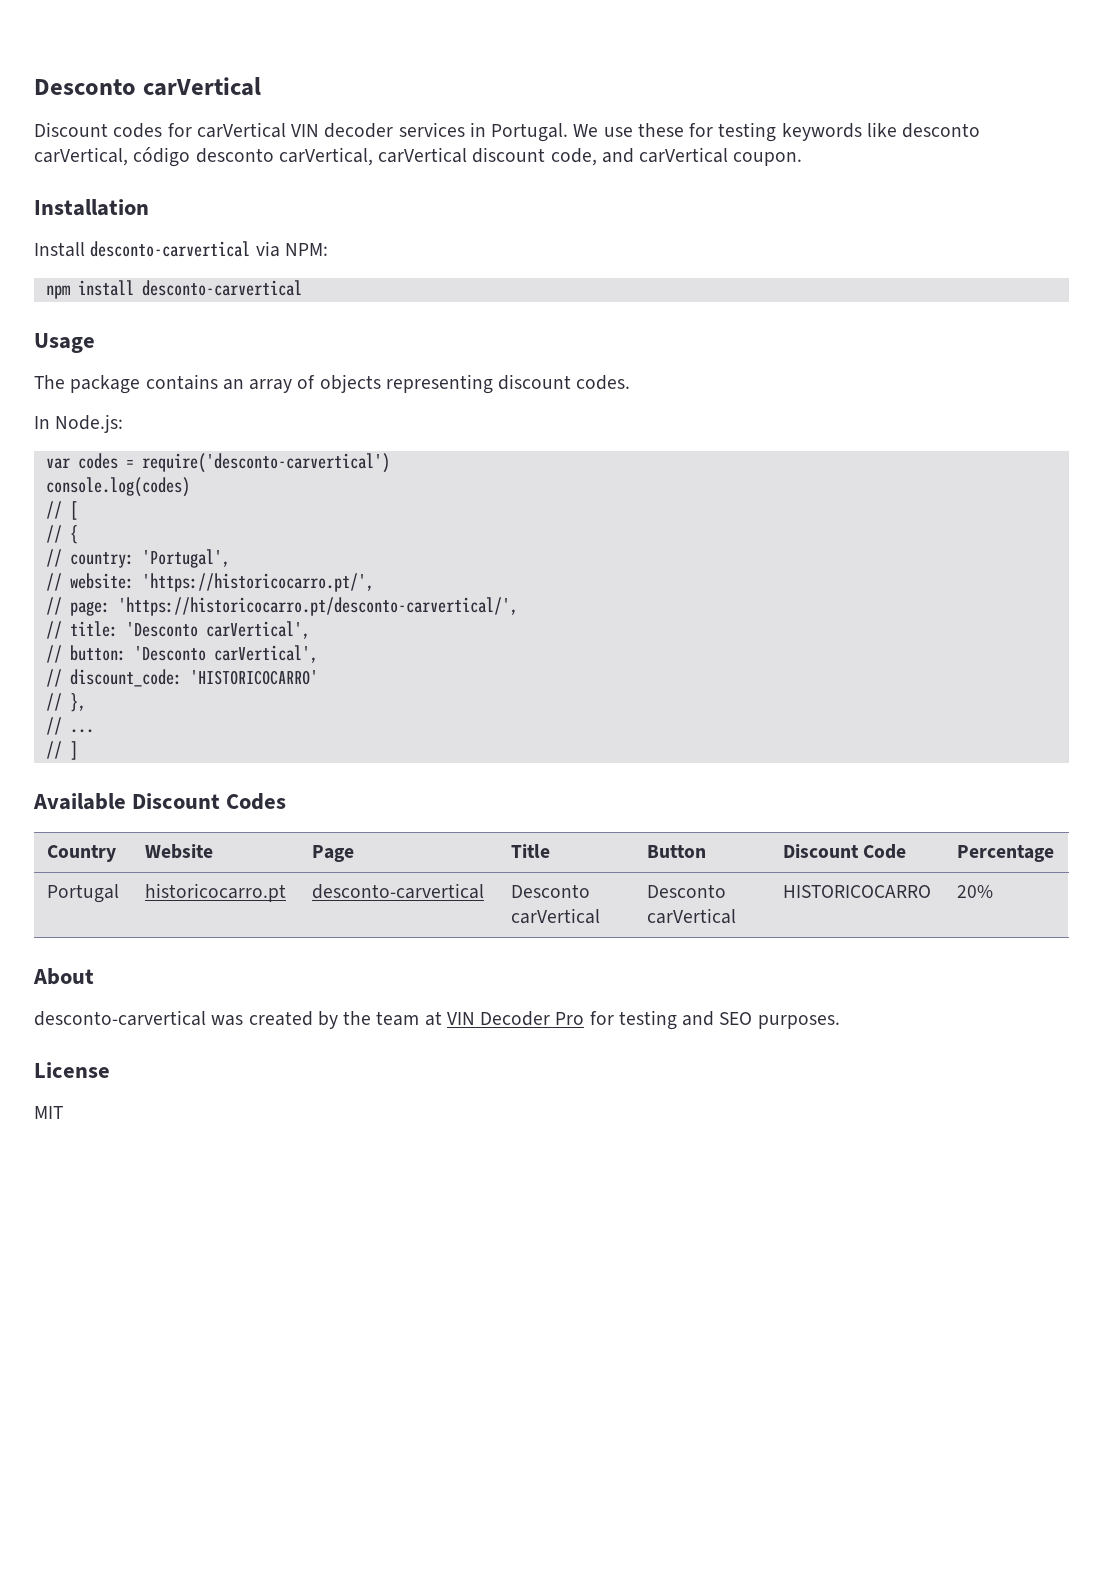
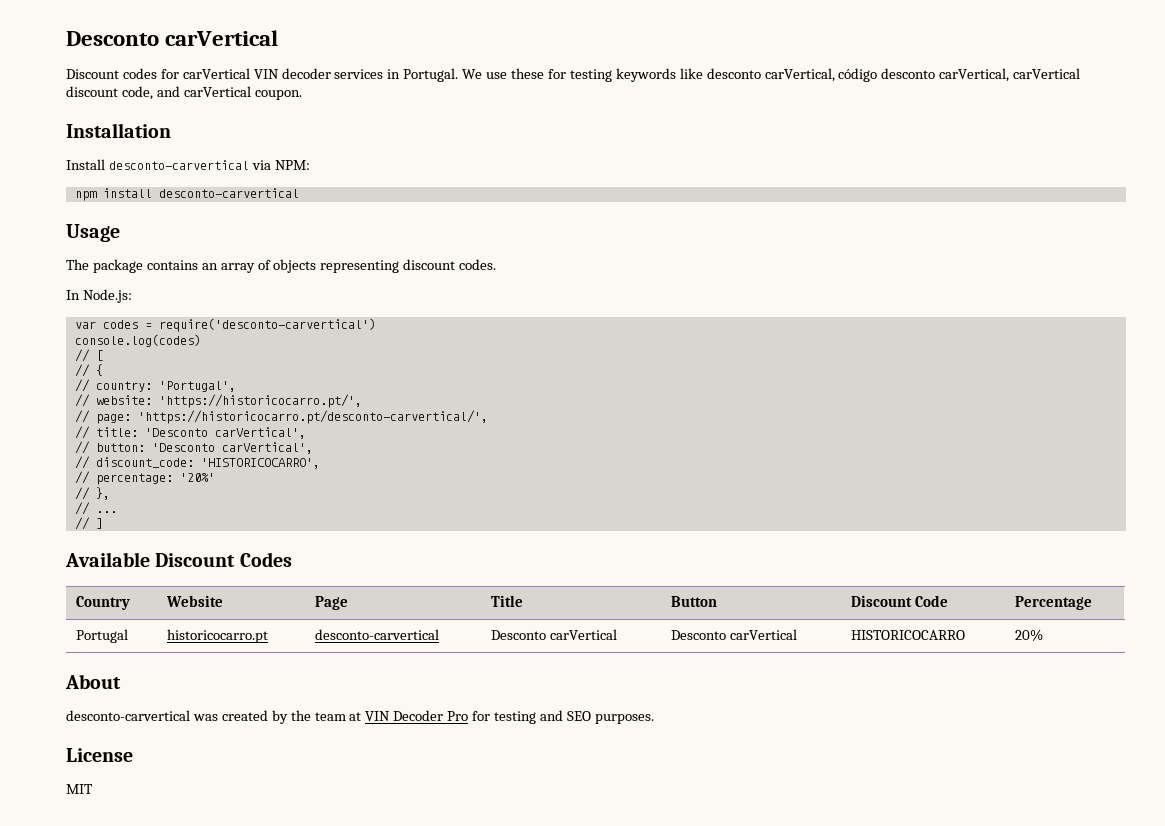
- // discount_code: 'HISTORICOCARRO'
+ // discount_code: 'HISTORICOCARRO',
+ // percentage: '20%'

